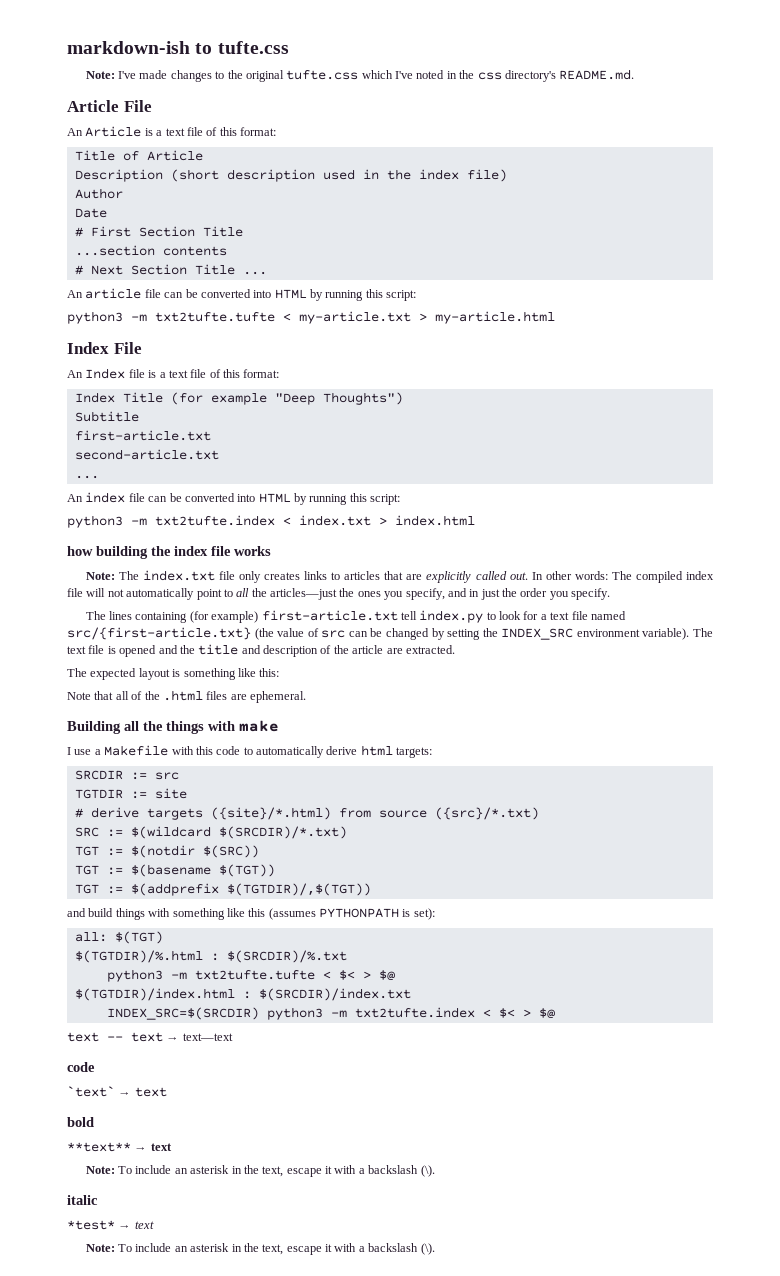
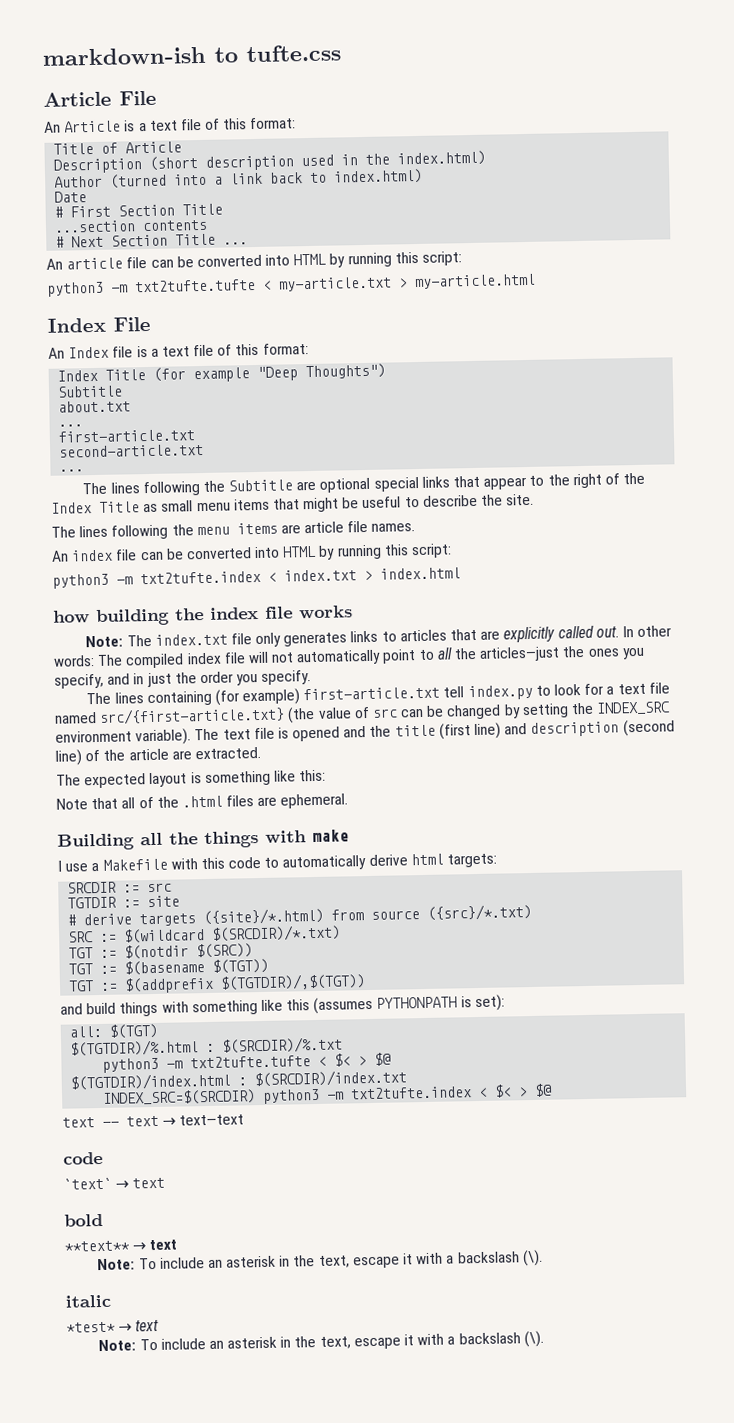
- Note: I've made changes to the original tufte.css which I've noted in the css directory's README.md.
- Description (short description used in the index file)
+ Description (short description used in the index.html)
- Author
+ Author (turned into a link back to index.html)
+ about.txt
+ ...
+ The lines following the Subtitle are optional special links that appear to the right of the Index Title as small menu items that might be useful to describe the site.
+ The lines following the menu items are article file names.
- Note: The index.txt file only creates links to articles that are explicitly called out.
+ Note: The index.txt file only generates links to articles that are explicitly called out.
- The text file is opened and the title and description of the article are extracted.
+ The text file is opened and the title (first line) and description (second line) of the article are extracted.

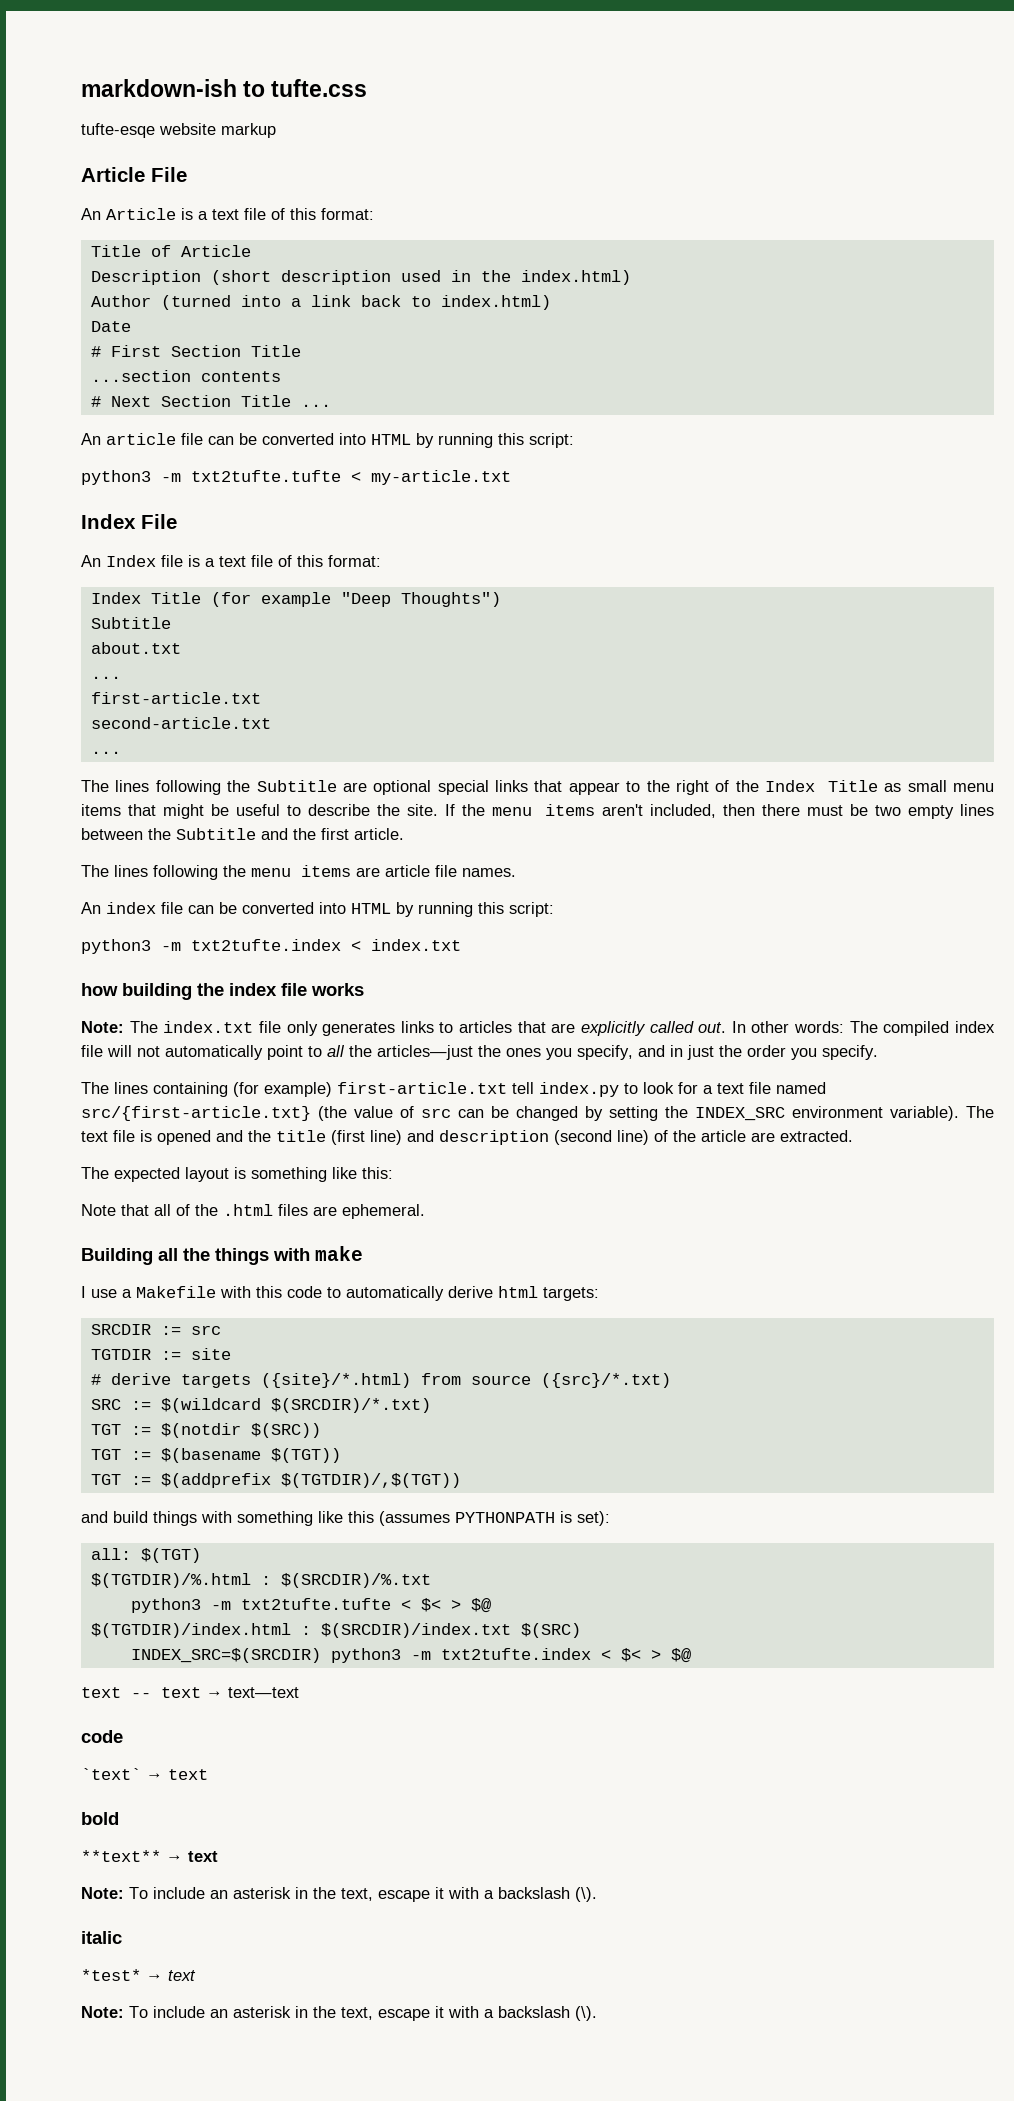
+ tufte-esqe website markup
- python3 -m txt2tufte.tufte < my-article.txt > my-article.html
+ python3 -m txt2tufte.tufte < my-article.txt
+ If the menu items aren't included, then there must be two empty lines between the Subtitle and the first article.
- python3 -m txt2tufte.index < index.txt > index.html
+ python3 -m txt2tufte.index < index.txt
- $(TGTDIR)/index.html : $(SRCDIR)/index.txt
+ $(TGTDIR)/index.html : $(SRCDIR)/index.txt $(SRC)

